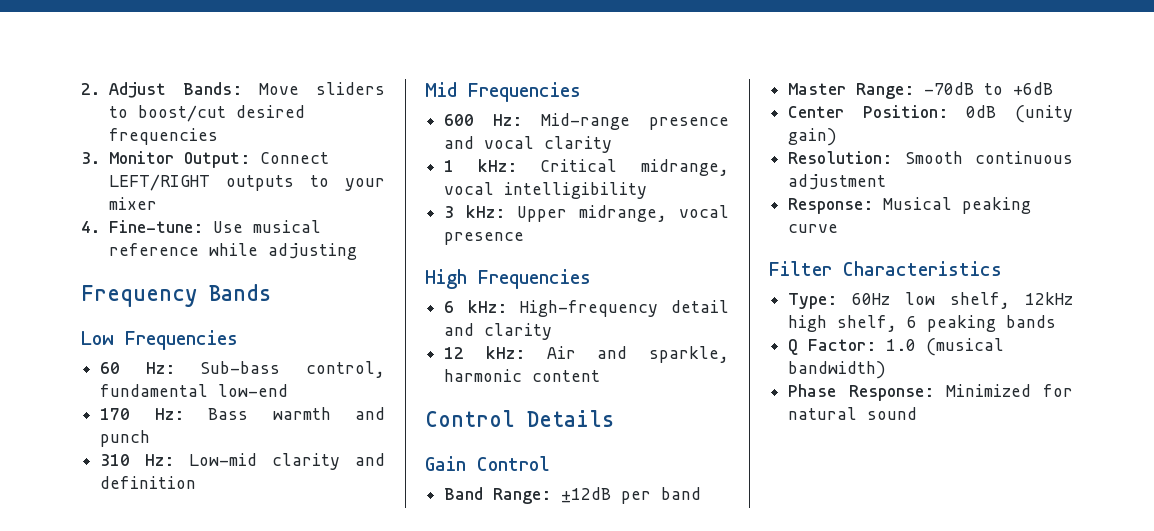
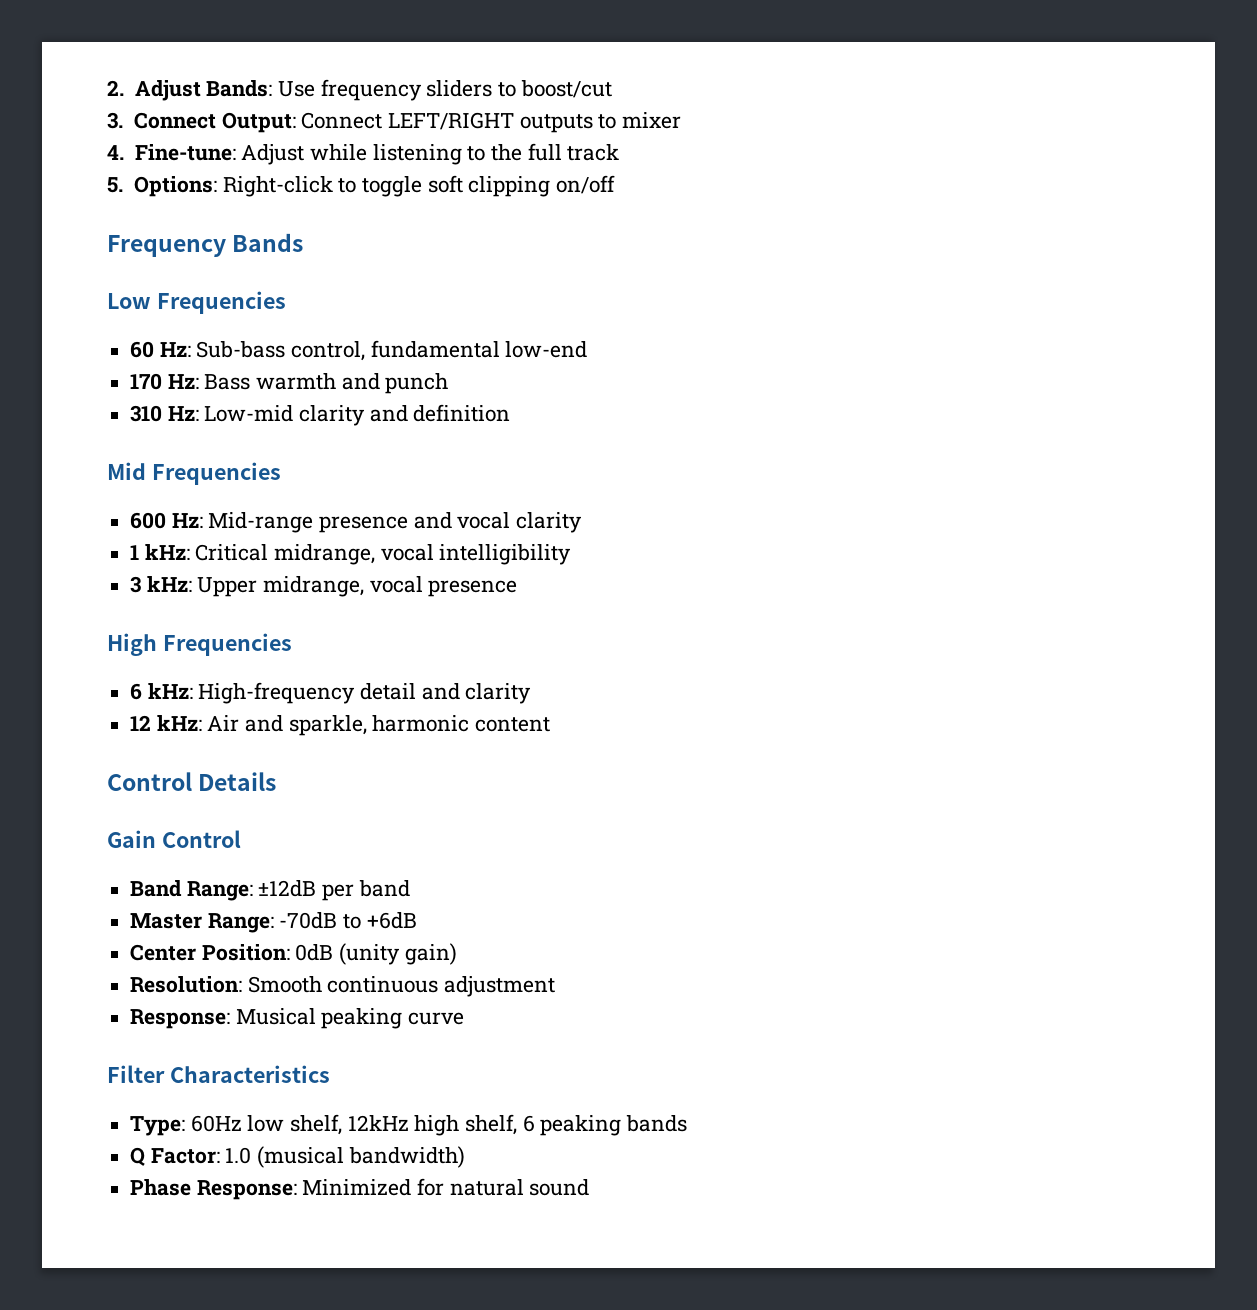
- 2. Adjust Bands: Move sliders to boost/cut desired frequencies
+ 2. Adjust Bands: Use frequency sliders to boost/cut
- 3. Monitor Output: Connect LEFT/RIGHT outputs to your mixer
+ 3. Connect Output: Connect LEFT/RIGHT outputs to mixer
- 4. Fine-tune: Use musical reference while adjusting
+ 4. Fine-tune: Adjust while listening to the full track
+ 5. Options: Right-click to toggle soft clipping on/off

